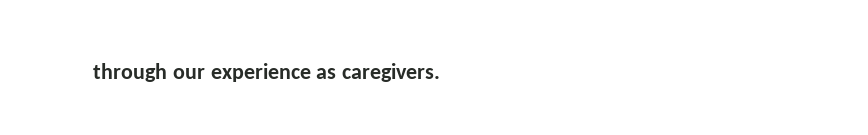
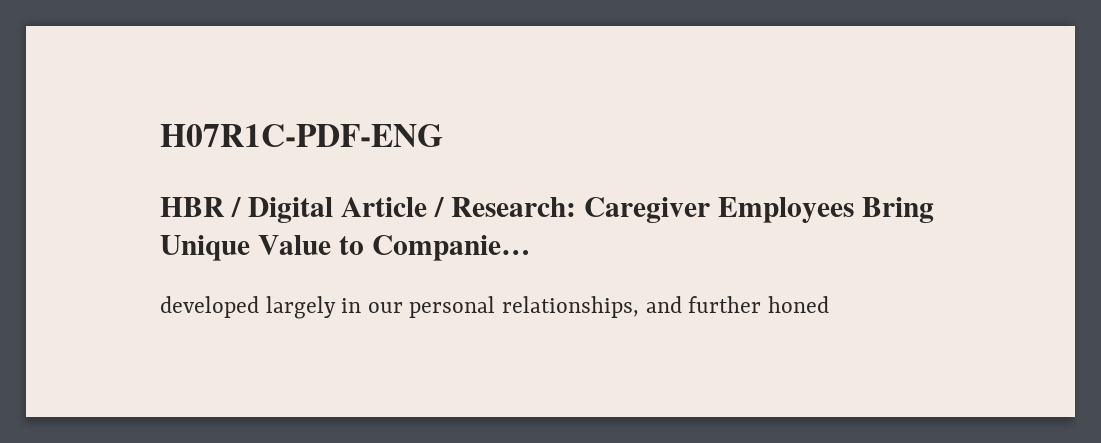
- through our experience as caregivers.
+ H07R1C-PDF-ENG
+ HBR / Digital Article / Research: Caregiver Employees Bring Unique Value to Companie…
+ developed largely in our personal relationships, and further honed

